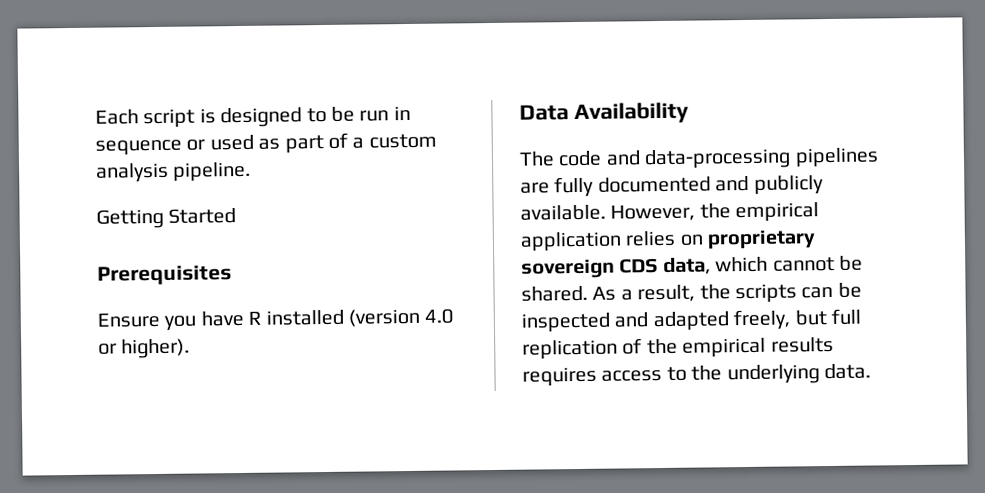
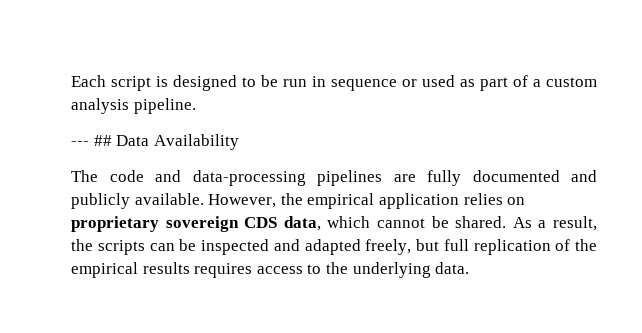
- Getting Started
- Prerequisites
- Ensure you have R installed (version 4.0 or higher).
- Data Availability
+ --- ## Data Availability

